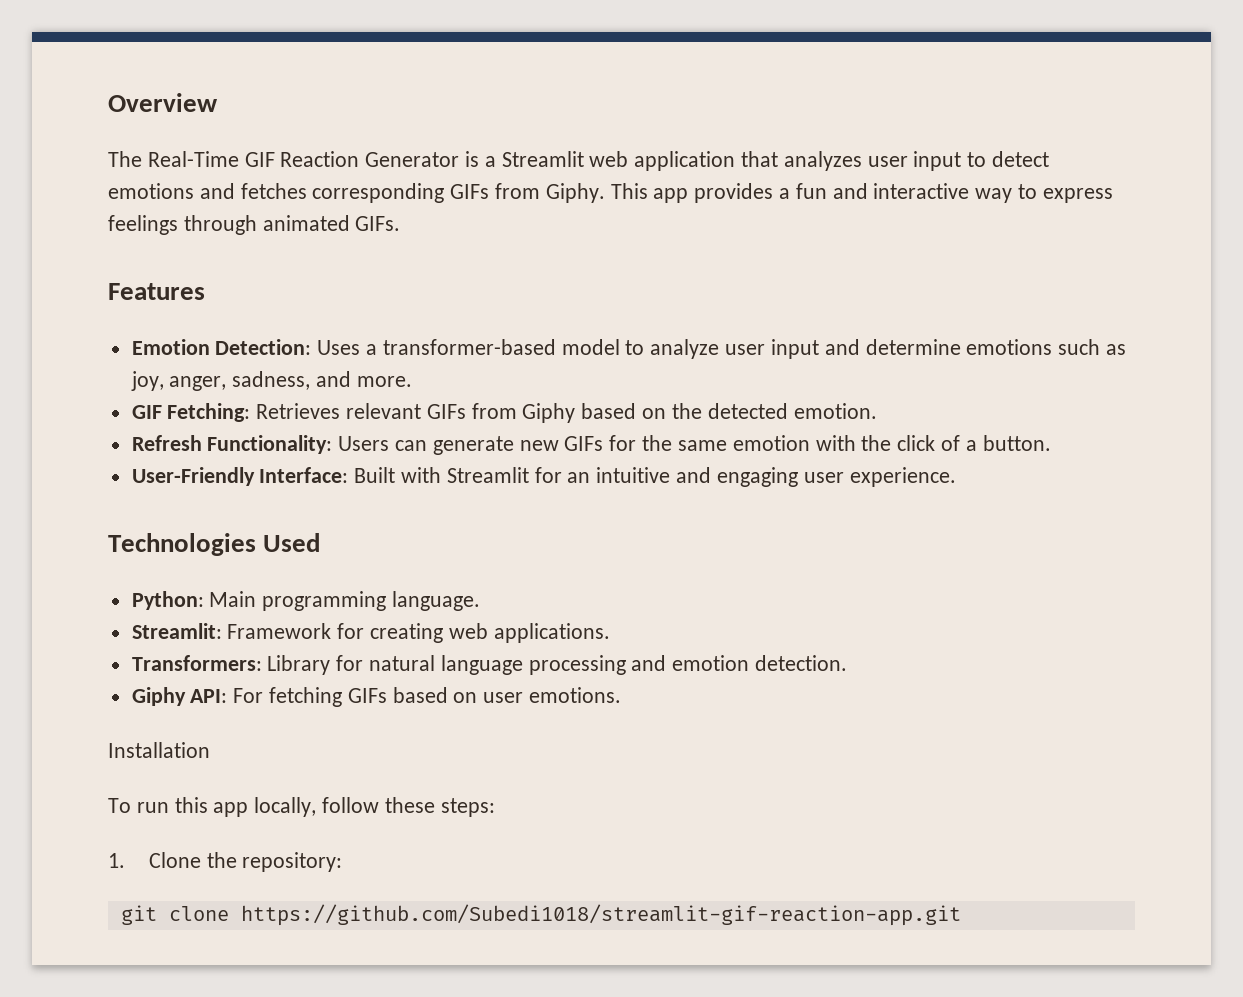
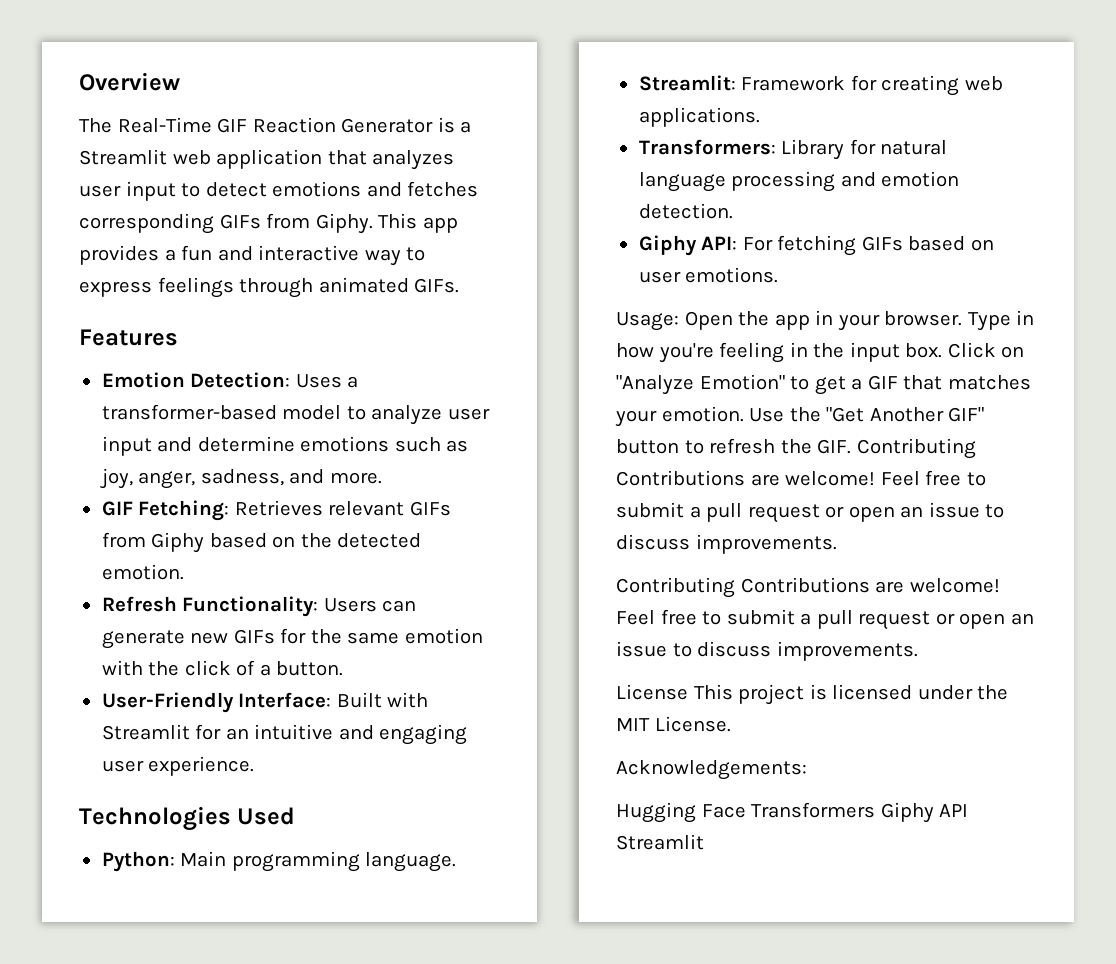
- Installation
- To run this app locally, follow these steps:
- 1. Clone the repository:
- git clone https://github.com/Subedi1018/streamlit-gif-reaction-app.git
+ Usage: Open the app in your browser. Type in how you're feeling in the input box. Click on "Analyze Emotion" to get a GIF that matches your emotion. Use the "Get Another GIF" button to refresh the GIF. Contributing Contributions are welcome! Feel free to submit a pull request or open an issue to discuss improvements.
+ Contributing Contributions are welcome! Feel free to submit a pull request or open an issue to discuss improvements.
+ License This project is licensed under the MIT License.
+ Acknowledgements:
+ Hugging Face Transformers Giphy API Streamlit

